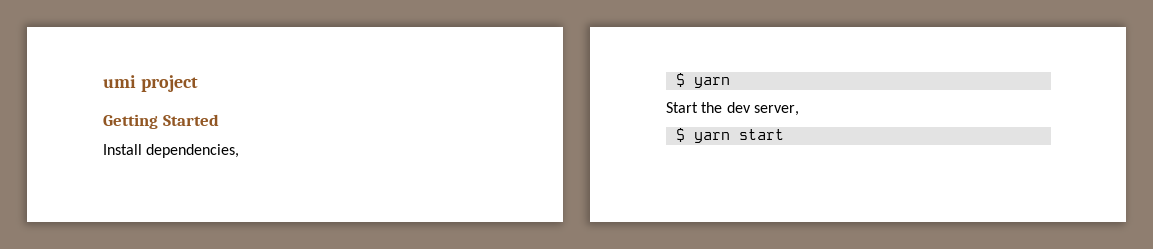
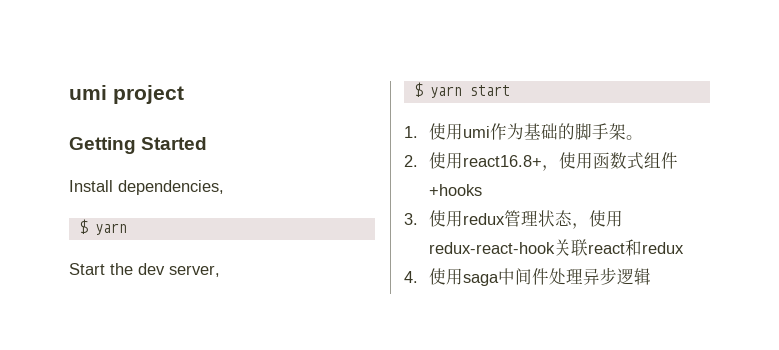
+ 1.使用umi作为基础的脚手架。
+ 2.使用react16.8+，使用函数式组件+hooks
+ 3.使用redux管理状态，使用redux-react-hook关联react和redux
+ 4.使用saga中间件处理异步逻辑

